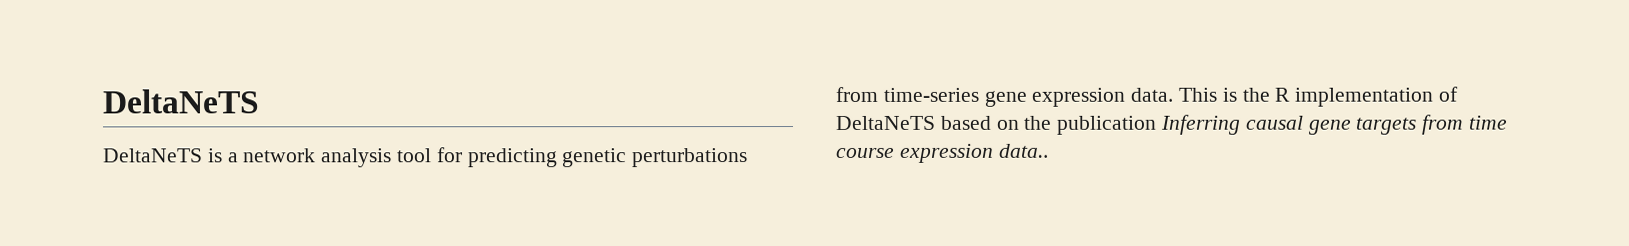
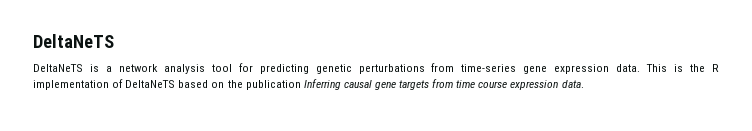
- This is the R implementation of DeltaNeTS based on the publication Inferring causal gene targets from time course expression data..
+ This is the R implementation of DeltaNeTS based on the publication Inferring causal gene targets from time course expression data.

